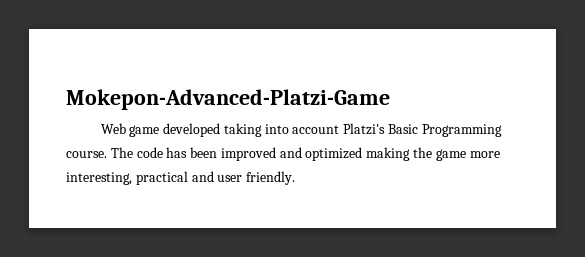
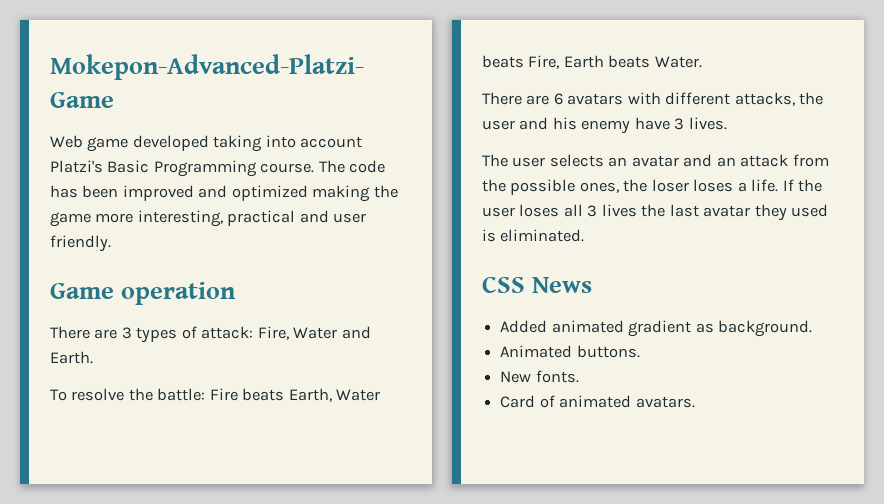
+ Game operation
+ There are 3 types of attack: Fire, Water and Earth.
+ To resolve the battle: Fire beats Earth, Water beats Fire, Earth beats Water.
+ There are 6 avatars with different attacks, the user and his enemy have 3 lives.
+ The user selects an avatar and an attack from the possible ones, the loser loses a life. If the user loses all 3 lives the last avatar they used is eliminated.
+ CSS News
+ Added animated gradient as background.
+ Animated buttons.
+ New fonts.
+ Card of animated avatars.

